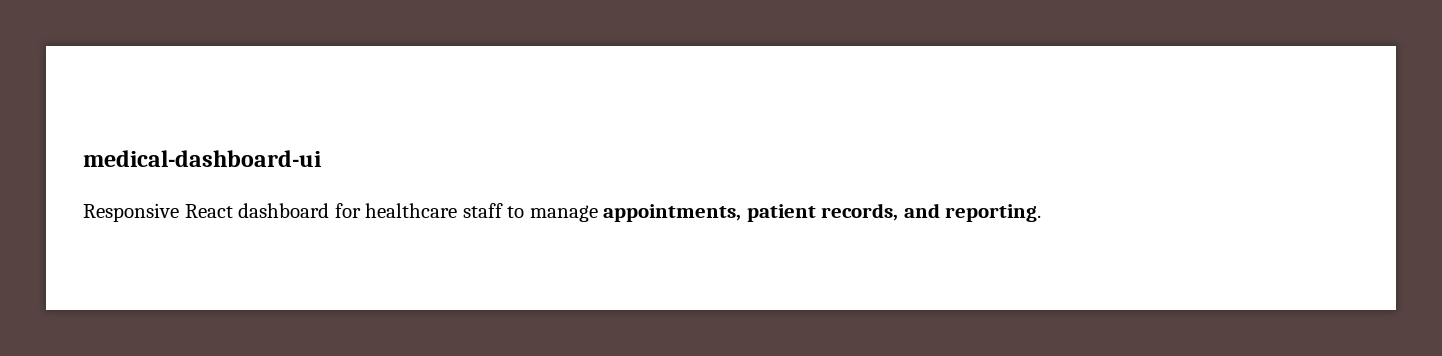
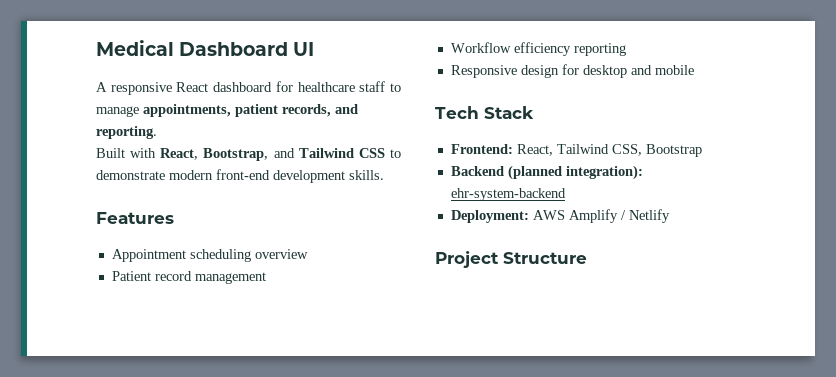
- medical-dashboard-ui
- Responsive React dashboard for healthcare staff to manage appointments, patient records, and reporting.
+ Medical Dashboard UI
+ A responsive React dashboard for healthcare staff to manage appointments, patient records, and reporting.
+ Built with React, Bootstrap, and Tailwind CSS to demonstrate modern front-end development skills.
+ Features
+ Appointment scheduling overview
+ Patient record management
+ Workflow efficiency reporting
+ Responsive design for desktop and mobile
+ Tech Stack
+ Frontend: React, Tailwind CSS, Bootstrap
+ Backend (planned integration): ehr-system-backend
+ Deployment: AWS Amplify / Netlify
+ Project Structure

